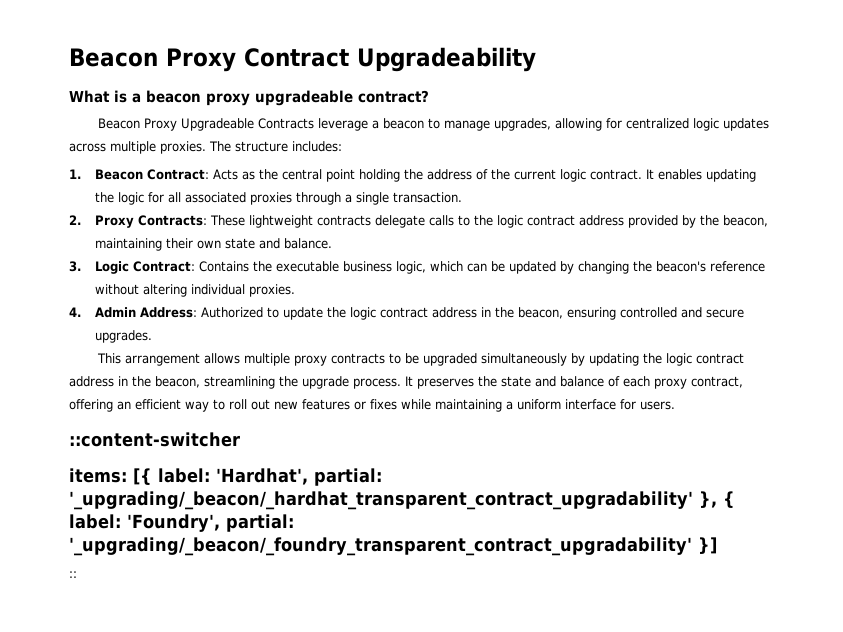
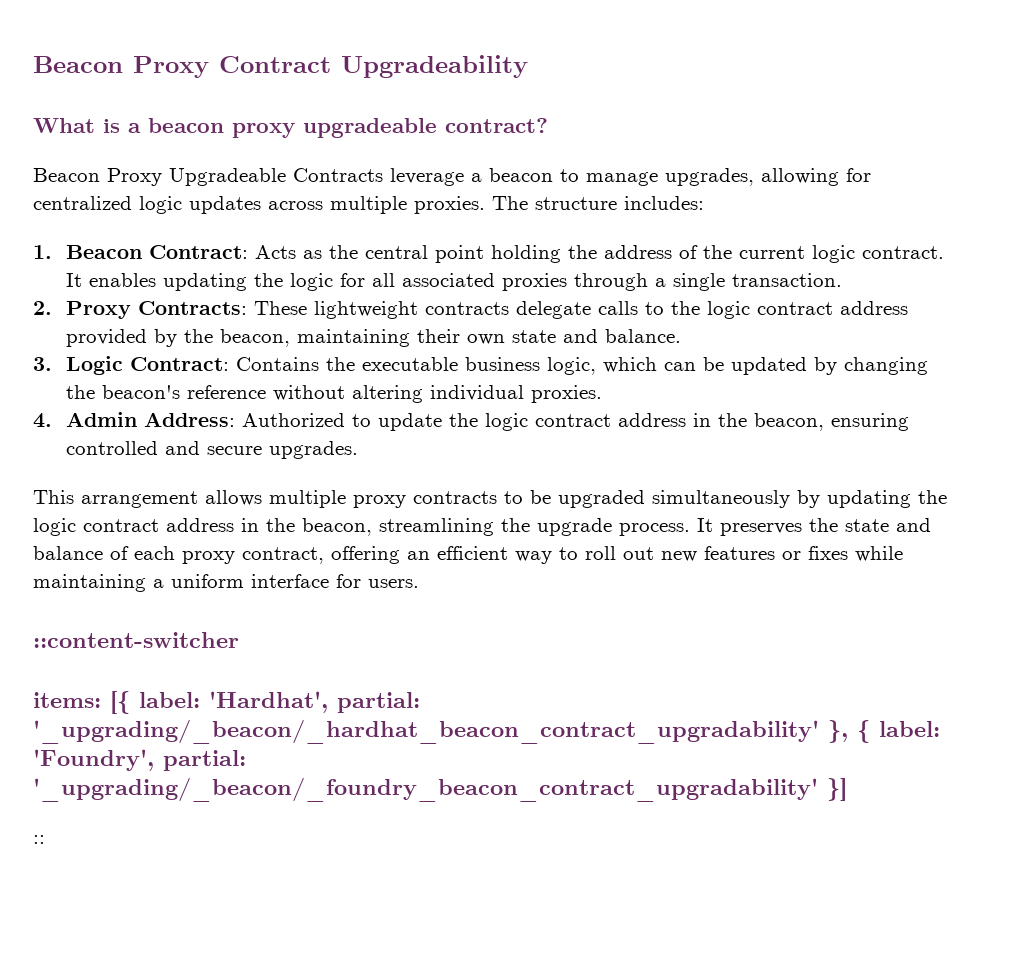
- items: [{ label: 'Hardhat', partial: '_upgrading/_beacon/_hardhat_transparent_contract_upgradability' }, { label: 'Foundry', partial: '_upgrading/_beacon/_foundry_transparent_contract_upgradability' }]
+ items: [{ label: 'Hardhat', partial: '_upgrading/_beacon/_hardhat_beacon_contract_upgradability' }, { label: 'Foundry', partial: '_upgrading/_beacon/_foundry_beacon_contract_upgradability' }]

